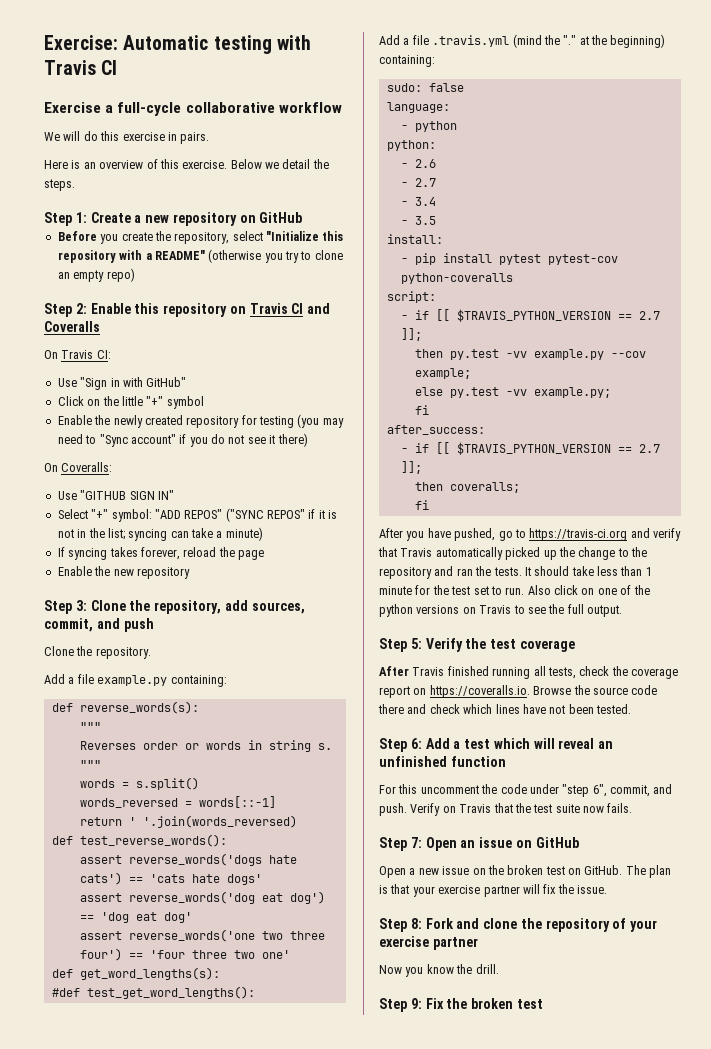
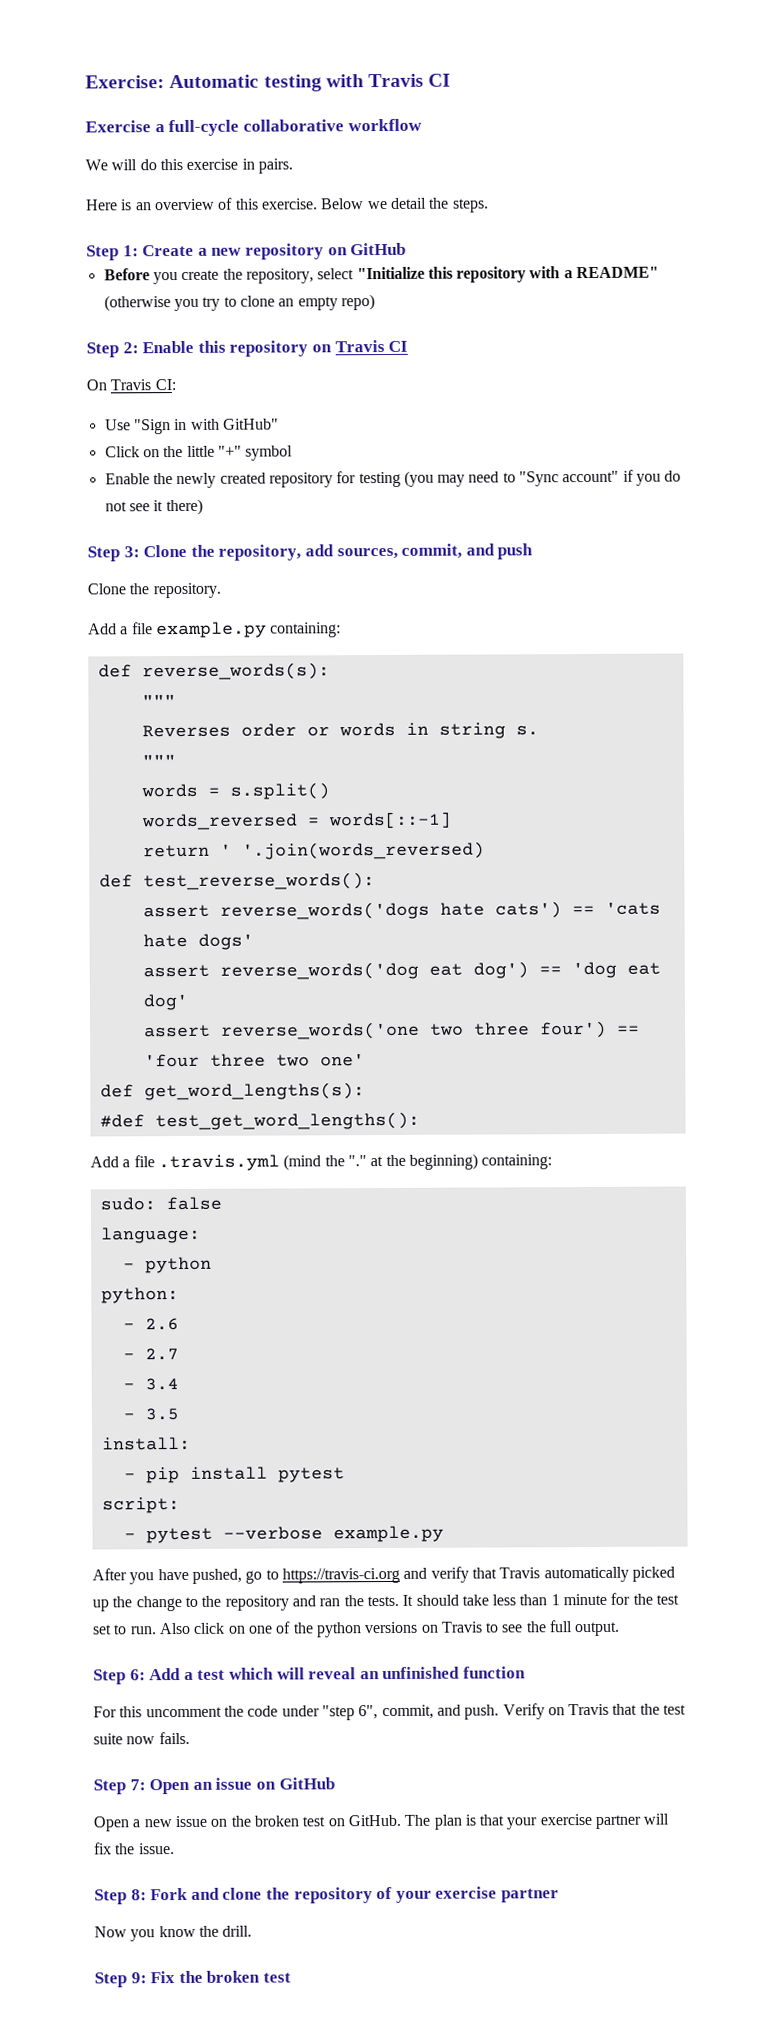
- Step 2: Enable this repository on Travis CI and Coveralls
+ Step 2: Enable this repository on Travis CI
- On Coveralls:
- Use "GITHUB SIGN IN"
- Select "+" symbol: "ADD REPOS" ("SYNC REPOS" if it is not in the list; syncing can take a minute)
- If syncing takes forever, reload the page
- Enable the new repository
- - pip install pytest pytest-cov python-coveralls
+ - pip install pytest
  script:
- - if [[ $TRAVIS_PYTHON_VERSION == 2.7 ]];
- then py.test -vv example.py --cov example;
- else py.test -vv example.py;
- fi
- after_success:
- - if [[ $TRAVIS_PYTHON_VERSION == 2.7 ]];
- then coveralls;
- fi
+ - pytest --verbose example.py
- Step 5: Verify the test coverage
- After Travis finished running all tests, check the coverage report on https://coveralls.io. Browse the source code there and check which lines have not been tested.

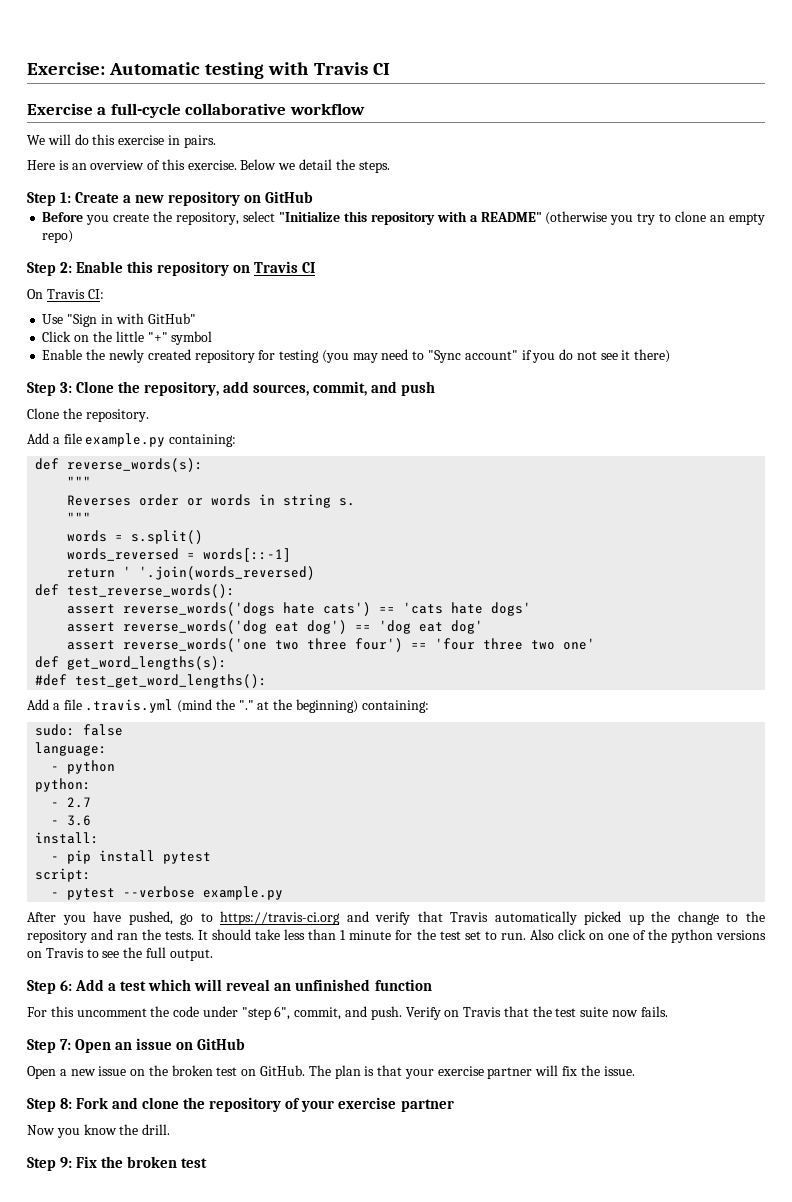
- - 2.6
- - 3.4
- - 3.5
+ - 3.6

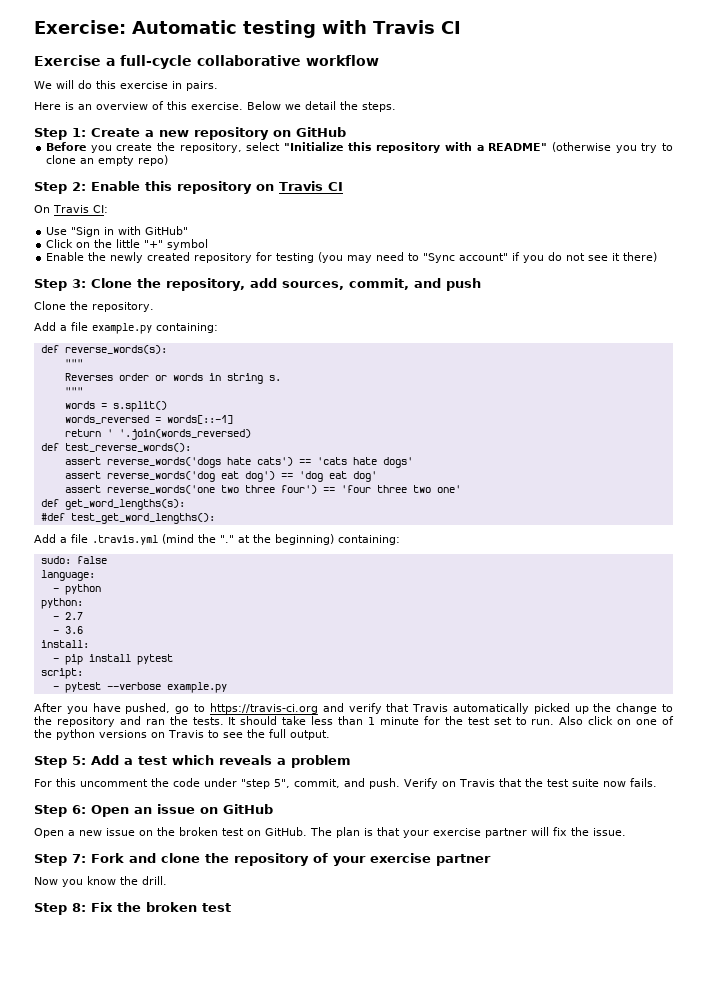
- Step 6: Add a test which will reveal an unfinished function
+ Step 5: Add a test which reveals a problem
- For this uncomment the code under "step 6", commit, and push.
+ For this uncomment the code under "step 5", commit, and push.
- Step 7: Open an issue on GitHub
+ Step 6: Open an issue on GitHub
- Step 8: Fork and clone the repository of your exercise partner
+ Step 7: Fork and clone the repository of your exercise partner
- Step 9: Fix the broken test
+ Step 8: Fix the broken test

